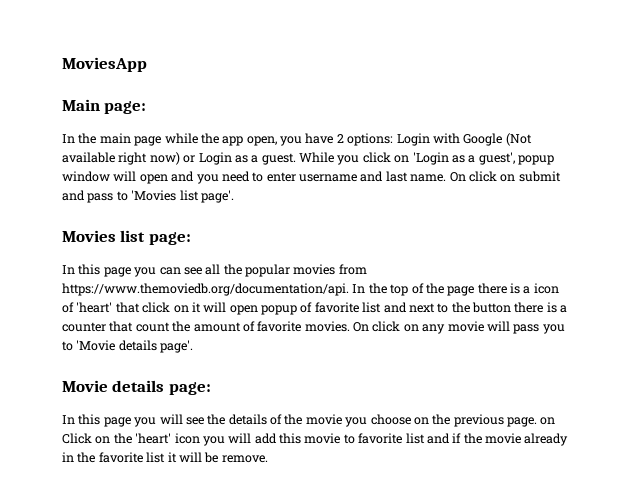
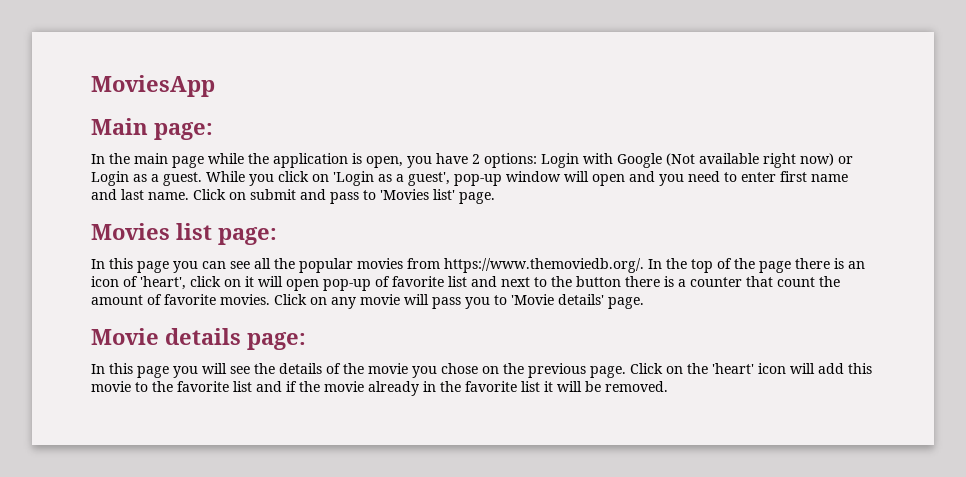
- In the main page while the app open, you have 2 options: Login with Google (Not available right now) or Login as a guest.
+ In the main page while the application is open, you have 2 options: Login with Google (Not available right now) or Login as a guest.
- While you click on 'Login as a guest', popup window will open and you need to enter username and last name.
+ While you click on 'Login as a guest', pop-up window will open and you need to enter first name and last name.
- On click on submit and pass to 'Movies list page'.
+ Click on submit and pass to 'Movies list' page.
- In this page you can see all the popular movies from https://www.themoviedb.org/documentation/api. In the top of the page there is a icon of 'heart' that click on it will open popup of favorite list and next to the button there is a counter that count the amount of favorite movies.
+ In this page you can see all the popular movies from https://www.themoviedb.org/. In the top of the page there is an icon of 'heart', click on it will open pop-up of favorite list and next to the button there is a counter that count the amount of favorite movies.
- On click on any movie will pass you to 'Movie details page'.
+ Click on any movie will pass you to 'Movie details' page.
- In this page you will see the details of the movie you choose on the previous page. on Click on the 'heart' icon you will add this movie to favorite list and if the movie already in the favorite list it will be remove.
+ In this page you will see the details of the movie you chose on the previous page. Click on the 'heart' icon will add this movie to the favorite list and if the movie already in the favorite list it will be removed.

